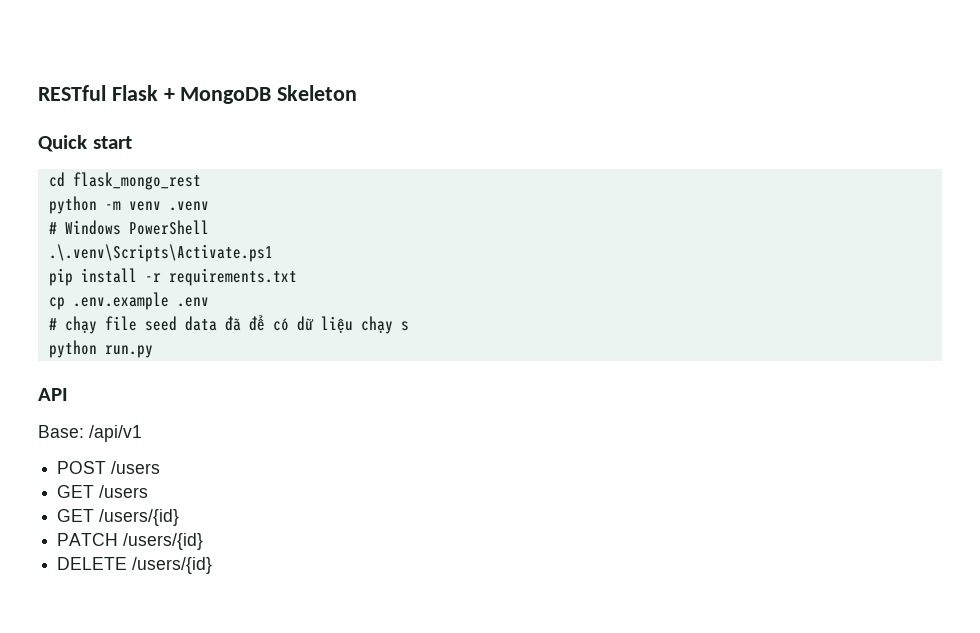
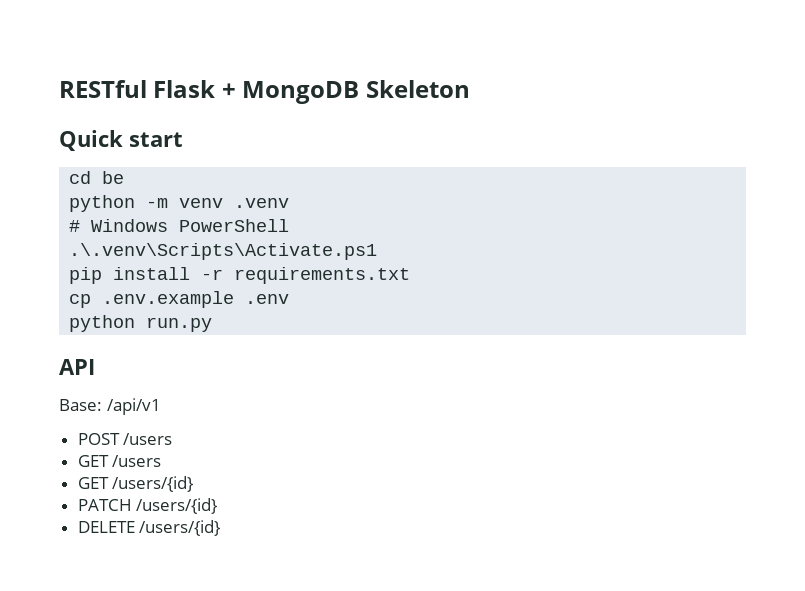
- cd flask_mongo_rest
+ cd be
- # chạy file seed data đã để có dữ liệu chạy s

